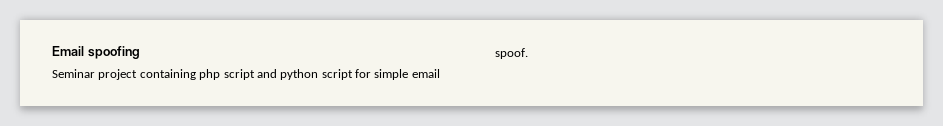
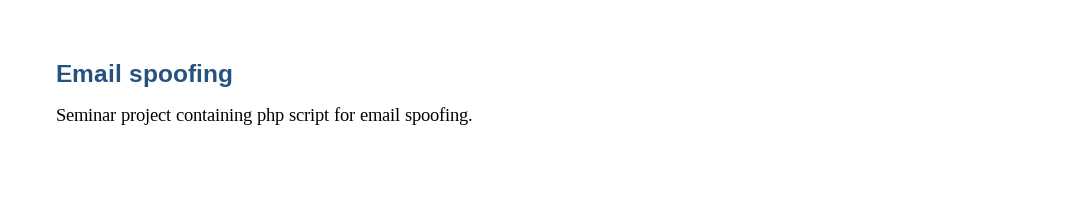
- Seminar project containing php script and python script for simple email spoof.
+ Seminar project containing php script for email spoofing.

